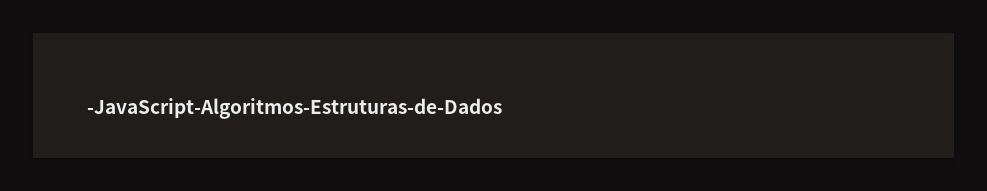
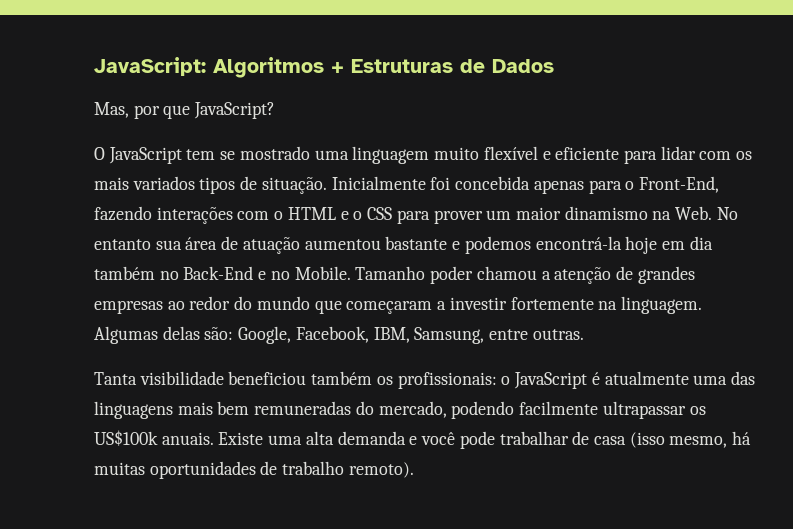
- -JavaScript-Algoritmos-Estruturas-de-Dados
+ JavaScript: Algoritmos + Estruturas de Dados
+ Mas, por que JavaScript?
+ O JavaScript tem se mostrado uma linguagem muito flexível e eficiente para lidar com os mais variados tipos de situação. Inicialmente foi concebida apenas para o Front-End, fazendo interações com o HTML e o CSS para prover um maior dinamismo na Web. No entanto sua área de atuação aumentou bastante e podemos encontrá-la hoje em dia também no Back-End e no Mobile. Tamanho poder chamou a atenção de grandes empresas ao redor do mundo que começaram a investir fortemente na linguagem. Algumas delas são: Google, Facebook, IBM, Samsung, entre outras.
+ Tanta visibilidade beneficiou também os profissionais: o JavaScript é atualmente uma das linguagens mais bem remuneradas do mercado, podendo facilmente ultrapassar os US$100k anuais. Existe uma alta demanda e você pode trabalhar de casa (isso mesmo, há muitas oportunidades de trabalho remoto).

